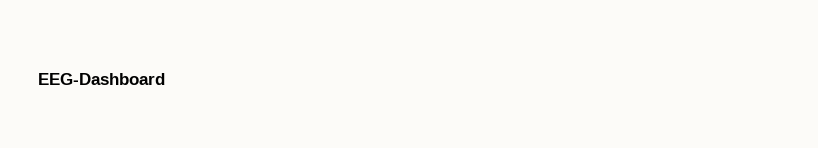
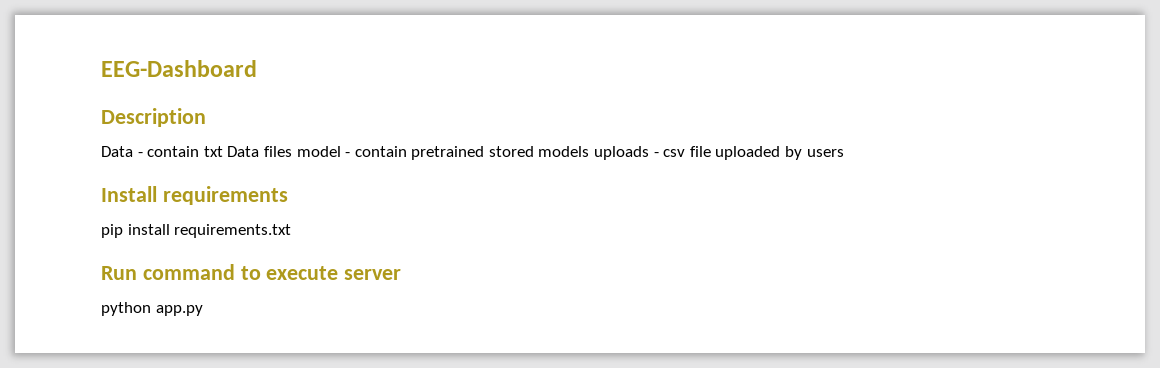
+ Description
+ Data - contain txt Data files model - contain pretrained stored models uploads - csv file uploaded by users
+ Install requirements
+ pip install requirements.txt
+ Run command to execute server
+ python app.py

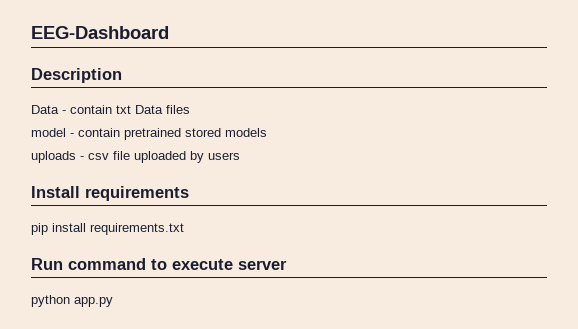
- Data - contain txt Data files model - contain pretrained stored models uploads - csv file uploaded by users
+ Data - contain txt Data files
+ model - contain pretrained stored models
+ uploads - csv file uploaded by users

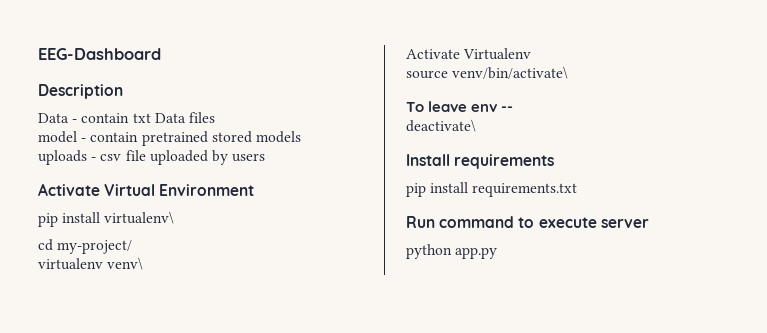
+ Activate Virtual Environment
+ pip install virtualenv\
+ cd my-project/
+ virtualenv venv\
+ Activate Virtualenv
+ source venv/bin/activate\
+ To leave env --
+ deactivate\

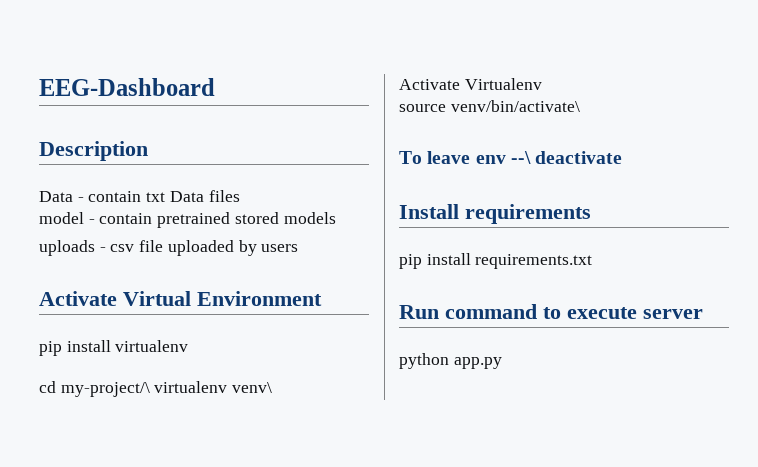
- pip install virtualenv\
+ pip install virtualenv
- cd my-project/
- virtualenv venv\
+ cd my-project/\ virtualenv venv\
- To leave env --
- deactivate\
+ To leave env --\ deactivate

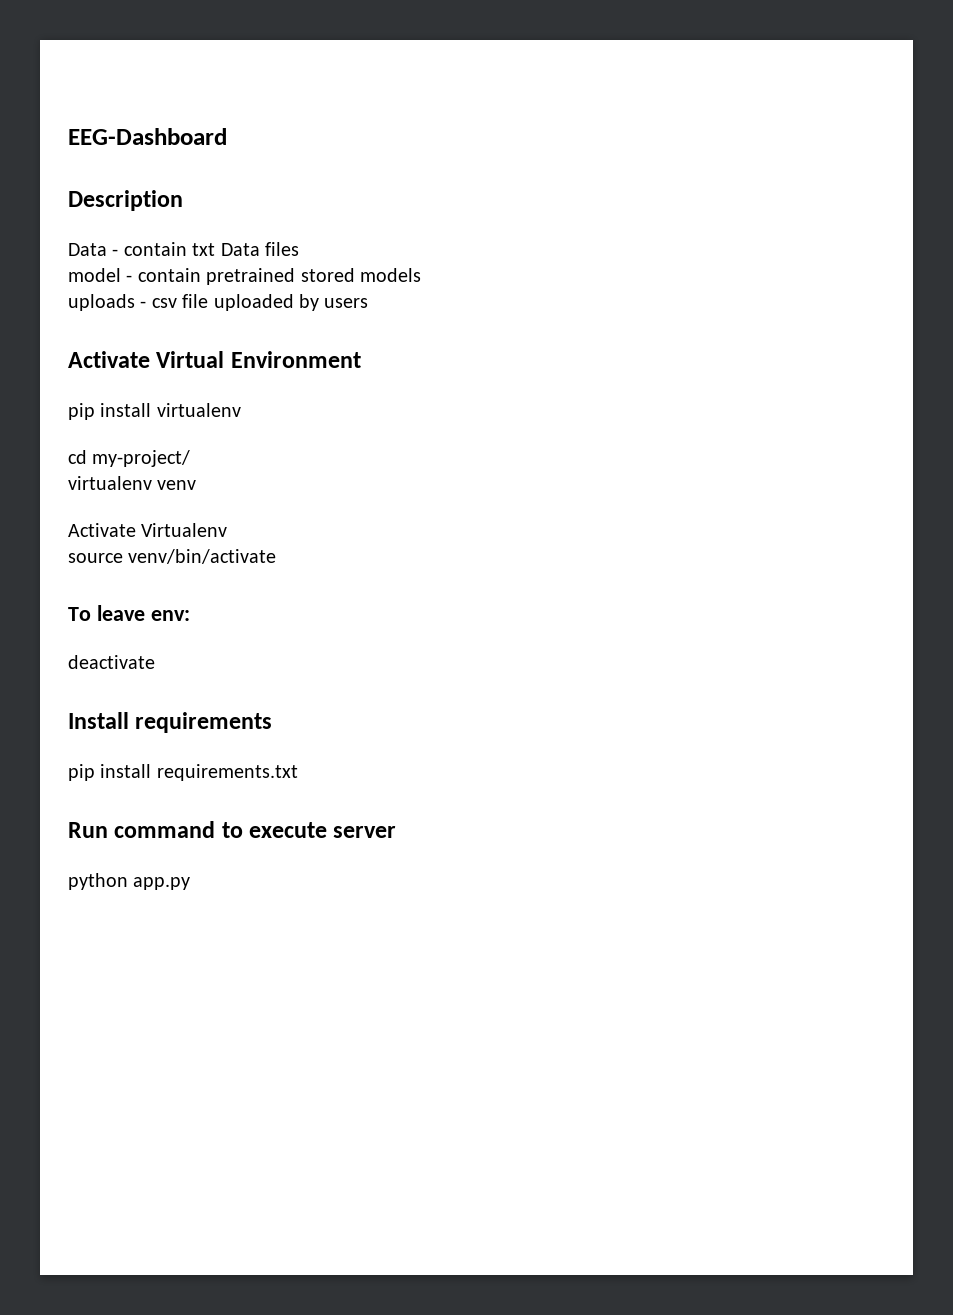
- cd my-project/\ virtualenv venv\
+ cd my-project/
+ virtualenv venv
- source venv/bin/activate\
+ source venv/bin/activate
- To leave env --\ deactivate
+ To leave env:
+ deactivate

